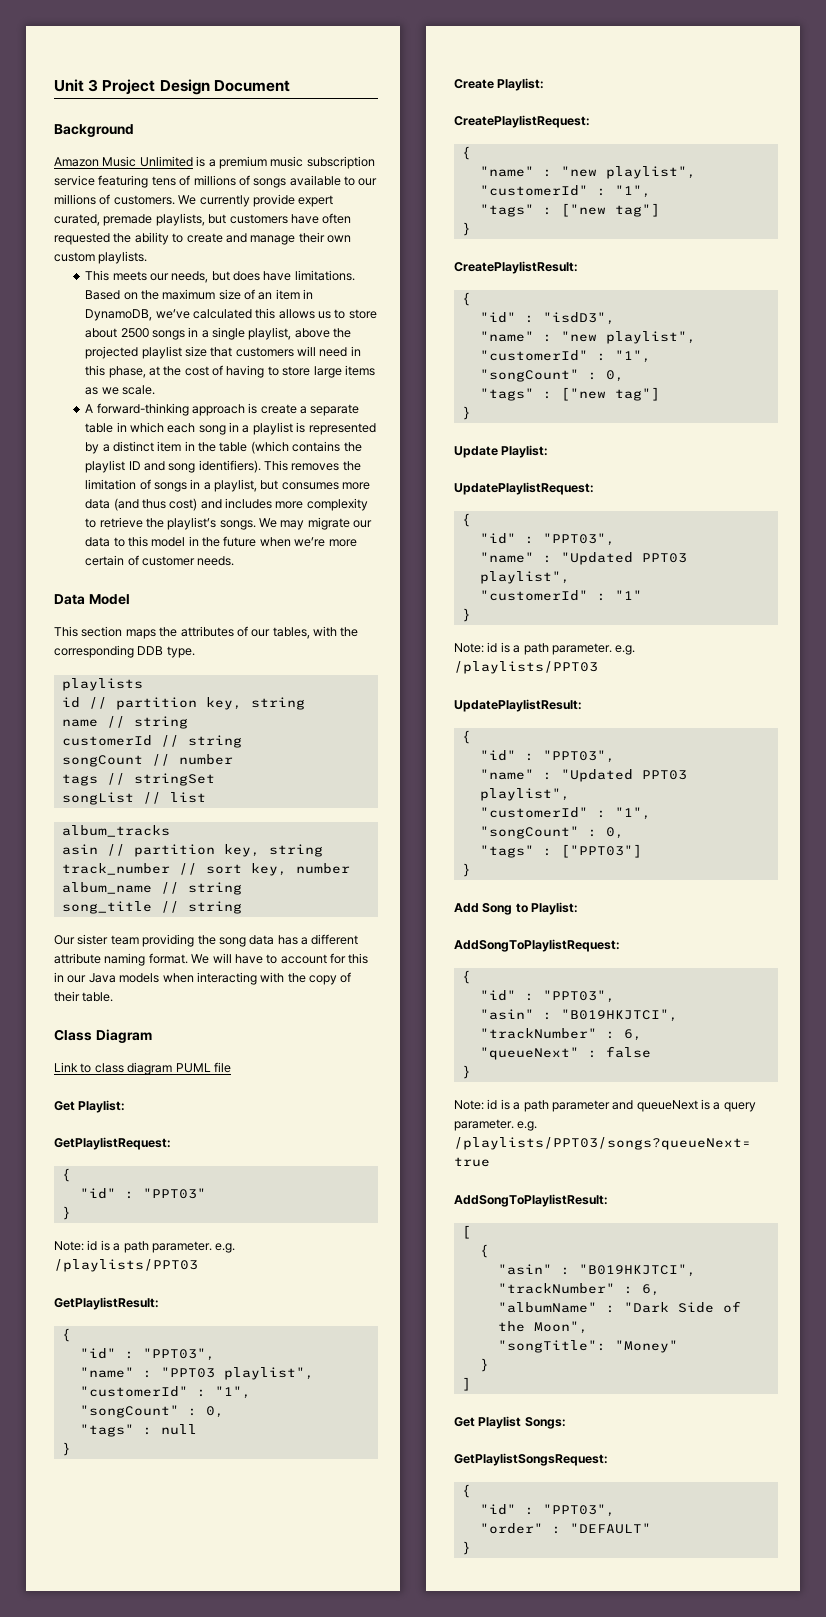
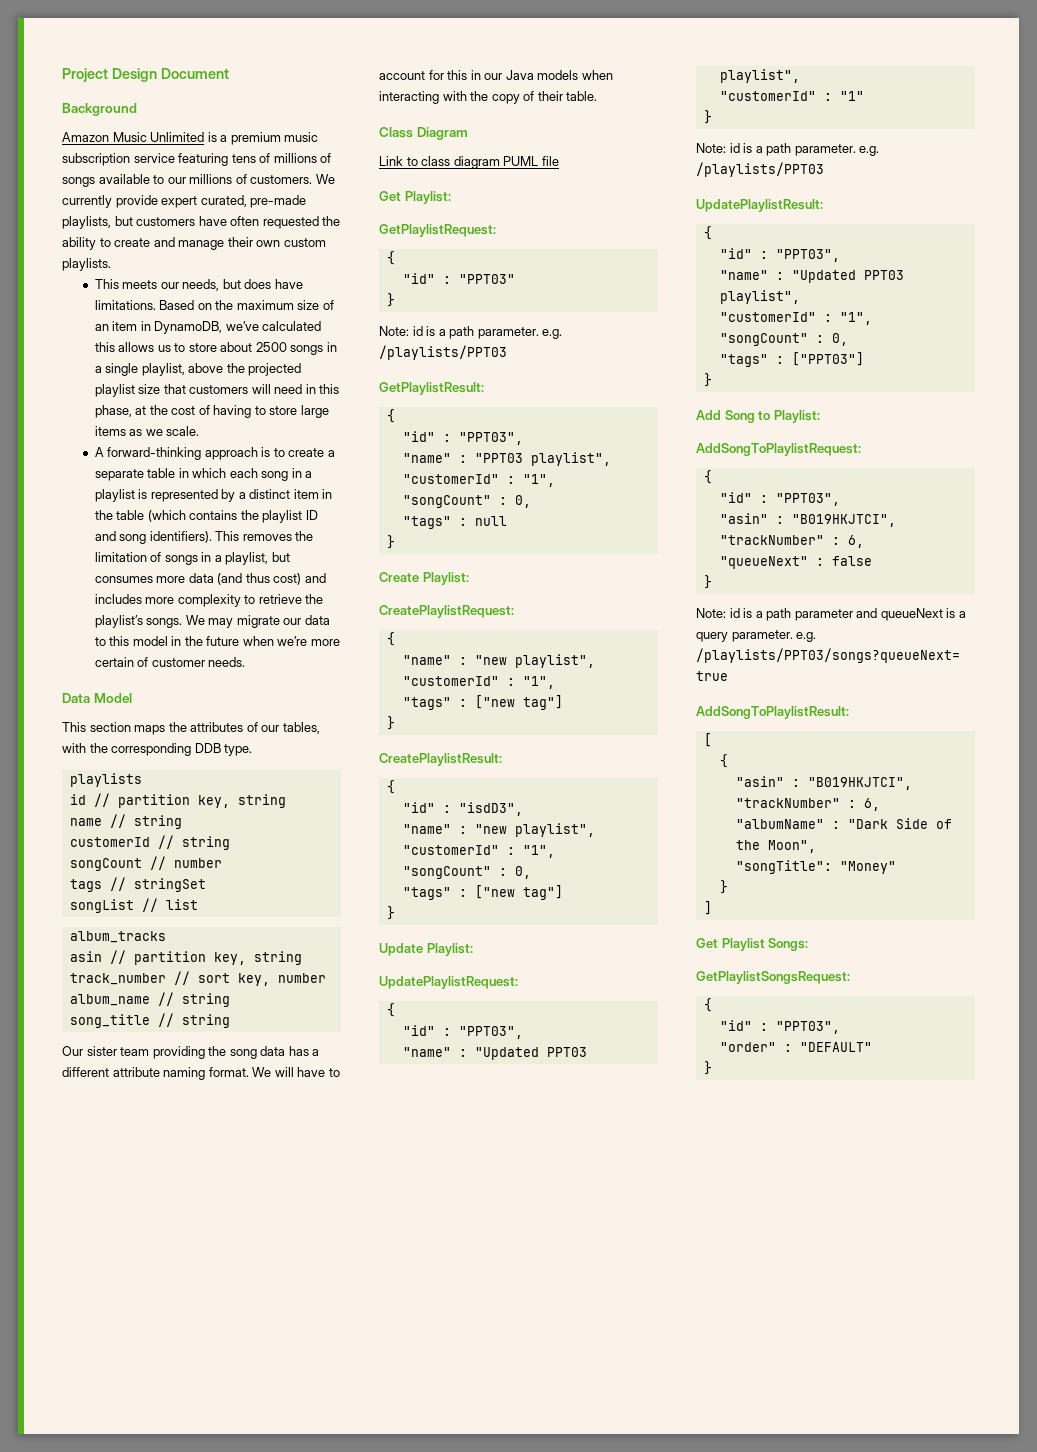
- Unit 3 Project Design Document
+ Project Design Document
- We currently provide expert curated, premade playlists, but customers have often requested the ability to create and manage their own custom playlists.
+ We currently provide expert curated, pre-made playlists, but customers have often requested the ability to create and manage their own custom playlists.
- A forward-thinking approach is create a separate table in which each song in a playlist is represented by a distinct item in the table (which contains the playlist ID and song identifiers).
+ A forward-thinking approach is to create a separate table in which each song in a playlist is represented by a distinct item in the table (which contains the playlist ID and song identifiers).

